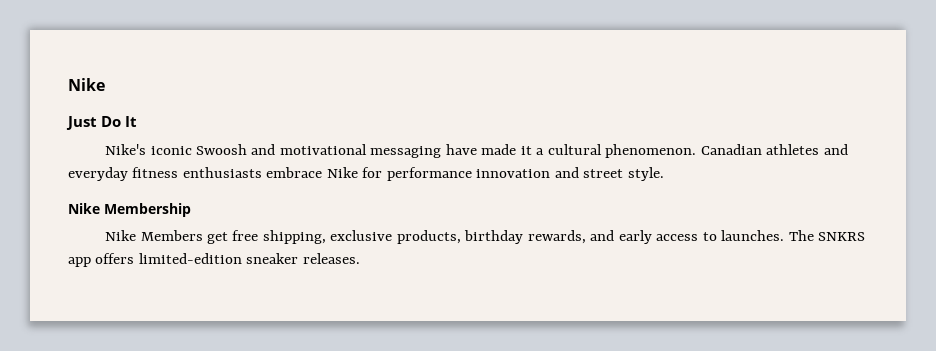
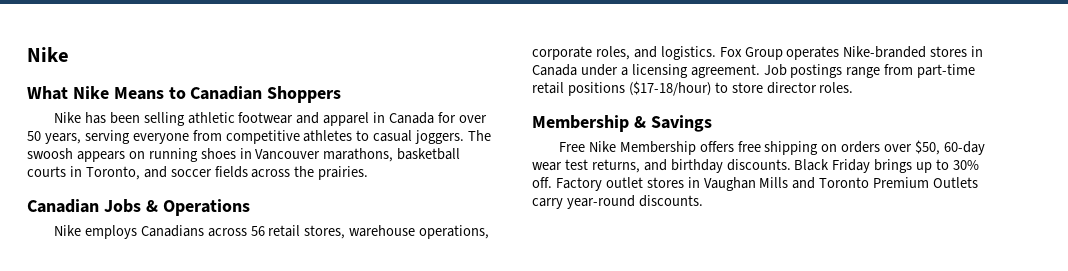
- Just Do It
- Nike's iconic Swoosh and motivational messaging have made it a cultural phenomenon. Canadian athletes and everyday fitness enthusiasts embrace Nike for performance innovation and street style.
- Nike Membership
- Nike Members get free shipping, exclusive products, birthday rewards, and early access to launches. The SNKRS app offers limited-edition sneaker releases.
+ What Nike Means to Canadian Shoppers
+ Nike has been selling athletic footwear and apparel in Canada for over 50 years, serving everyone from competitive athletes to casual joggers. The swoosh appears on running shoes in Vancouver marathons, basketball courts in Toronto, and soccer fields across the prairies.
+ Canadian Jobs & Operations
+ Nike employs Canadians across 56 retail stores, warehouse operations, corporate roles, and logistics. Fox Group operates Nike-branded stores in Canada under a licensing agreement. Job postings range from part-time retail positions ($17-18/hour) to store director roles.
+ Membership & Savings
+ Free Nike Membership offers free shipping on orders over $50, 60-day wear test returns, and birthday discounts. Black Friday brings up to 30% off. Factory outlet stores in Vaughan Mills and Toronto Premium Outlets carry year-round discounts.

